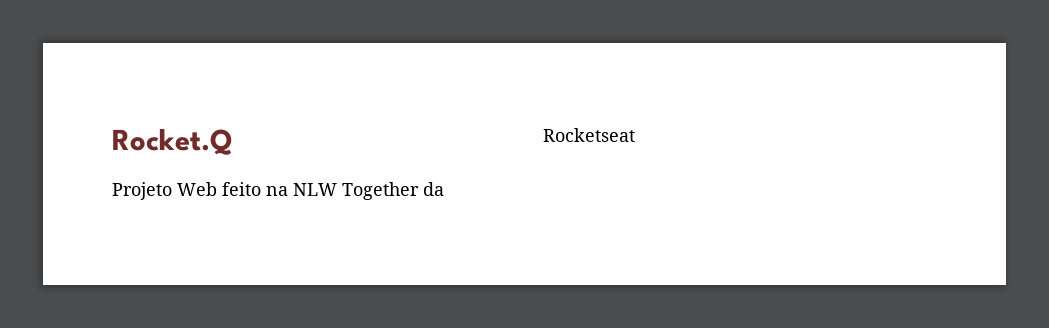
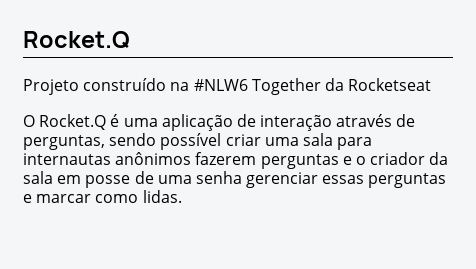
- Projeto Web feito na NLW Together da Rocketseat
+ Projeto construído na #NLW6 Together da Rocketseat
+ O Rocket.Q é uma aplicação de interação através de perguntas, sendo possível criar uma sala para internautas anônimos fazerem perguntas e o criador da sala em posse de uma senha gerenciar essas perguntas e marcar como lidas.

